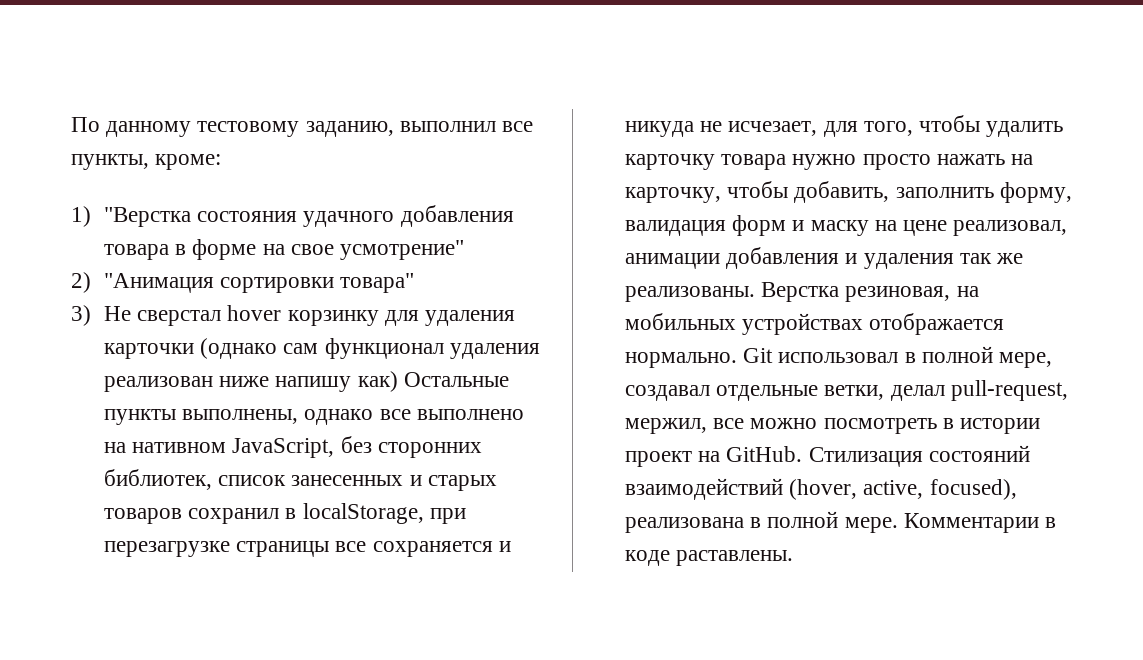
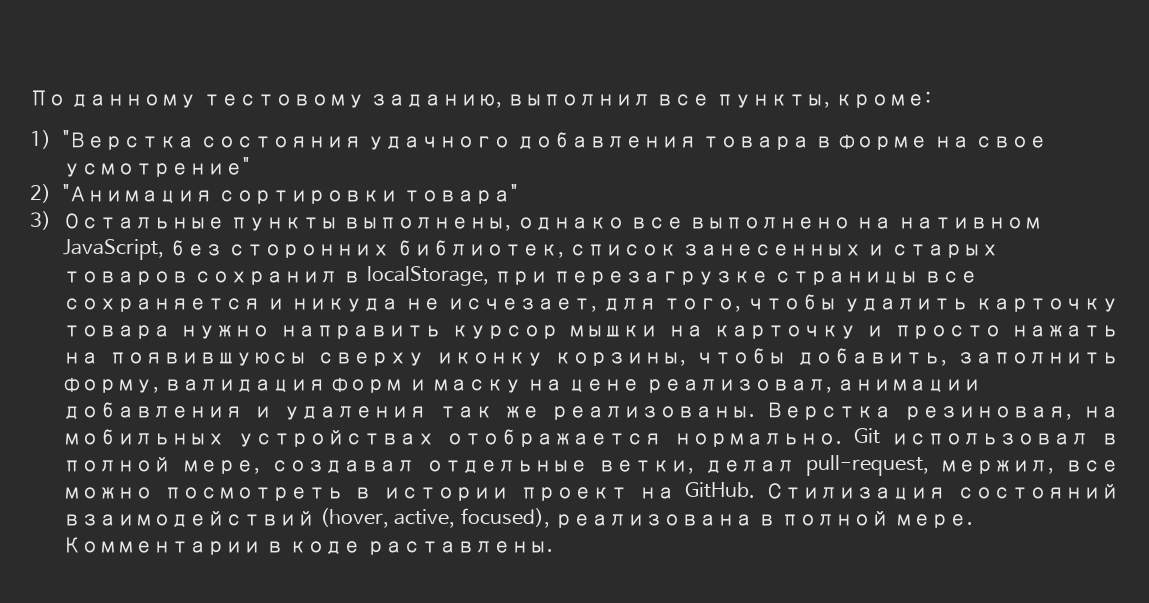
- 3) Не сверстал hover корзинку для удаления карточки (однако сам функционал удаления реализован ниже напишу как) Остальные пункты выполнены, однако все выполнено на нативном JavaScript, без сторонних библиотек, список занесенных и старых товаров сохранил в localStorage, при перезагрузке страницы все сохраняется и никуда не исчезает, для того, чтобы удалить карточку товара нужно просто нажать на карточку, чтобы добавить, заполнить форму, валидация форм и маску на цене реализовал, анимации добавления и удаления так же реализованы.
+ 3) Остальные пункты выполнены, однако все выполнено на нативном JavaScript, без сторонних библиотек, список занесенных и старых товаров сохранил в localStorage, при перезагрузке страницы все сохраняется и никуда не исчезает, для того, чтобы удалить карточку товара нужно направить курсор мышки на карточку и просто нажать на появившуюсы сверху иконку корзины, чтобы добавить, заполнить форму, валидация форм и маску на цене реализовал, анимации добавления и удаления так же реализованы.

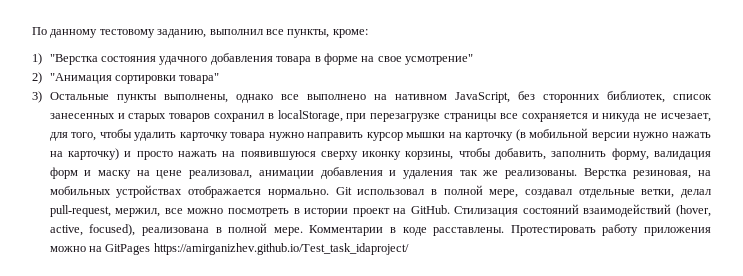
- 3) Остальные пункты выполнены, однако все выполнено на нативном JavaScript, без сторонних библиотек, список занесенных и старых товаров сохранил в localStorage, при перезагрузке страницы все сохраняется и никуда не исчезает, для того, чтобы удалить карточку товара нужно направить курсор мышки на карточку и просто нажать на появившуюсы сверху иконку корзины, чтобы добавить, заполнить форму, валидация форм и маску на цене реализовал, анимации добавления и удаления так же реализованы.
+ 3) Остальные пункты выполнены, однако все выполнено на нативном JavaScript, без сторонних библиотек, список занесенных и старых товаров сохранил в localStorage, при перезагрузке страницы все сохраняется и никуда не исчезает, для того, чтобы удалить карточку товара нужно направить курсор мышки на карточку (в мобильной версии нужно нажать на карточку) и просто нажать на появившуюся сверху иконку корзины, чтобы добавить, заполнить форму, валидация форм и маску на цене реализовал, анимации добавления и удаления так же реализованы.
- Комментарии в коде раставлены.
+ Комментарии в коде расставлены. Протестировать работу приложения можно на GitPages https://amirganizhev.github.io/Test_task_idaproject/

